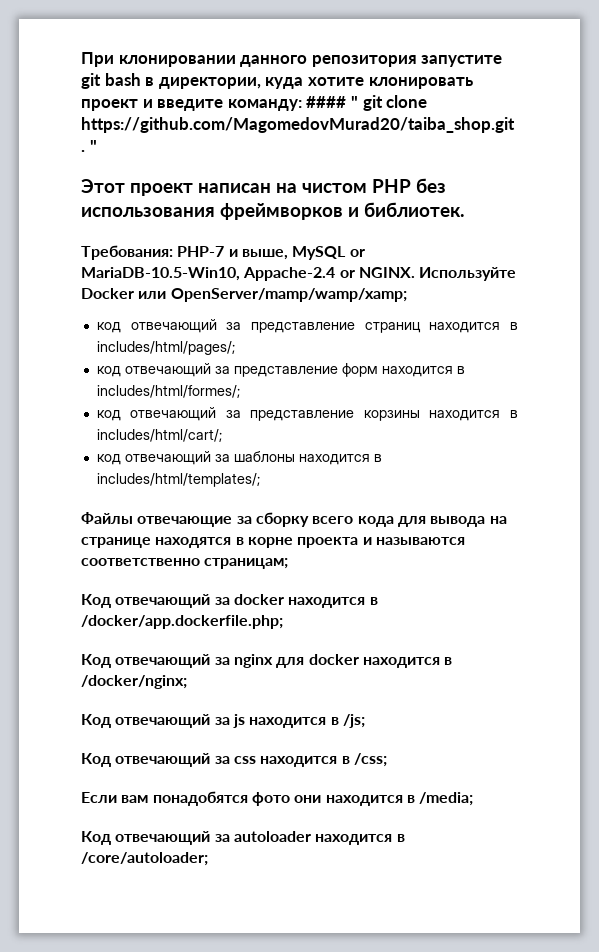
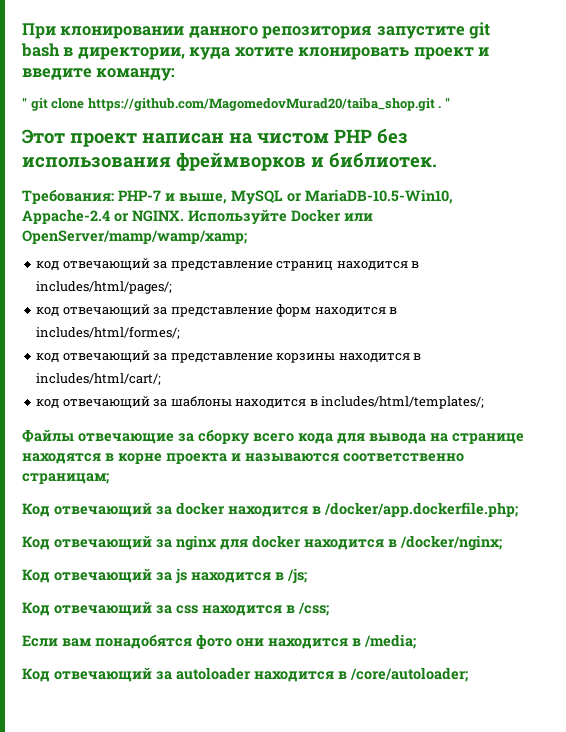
- При клонировании данного репозитория запустите git bash в директории, куда хотите клонировать проект и введите команду: #### " git clone https://github.com/MagomedovMurad20/taiba_shop.git .
+ При клонировании данного репозитория запустите git bash в директории, куда хотите клонировать проект и введите команду:
+ " git clone https://github.com/MagomedovMurad20/taiba_shop.git .

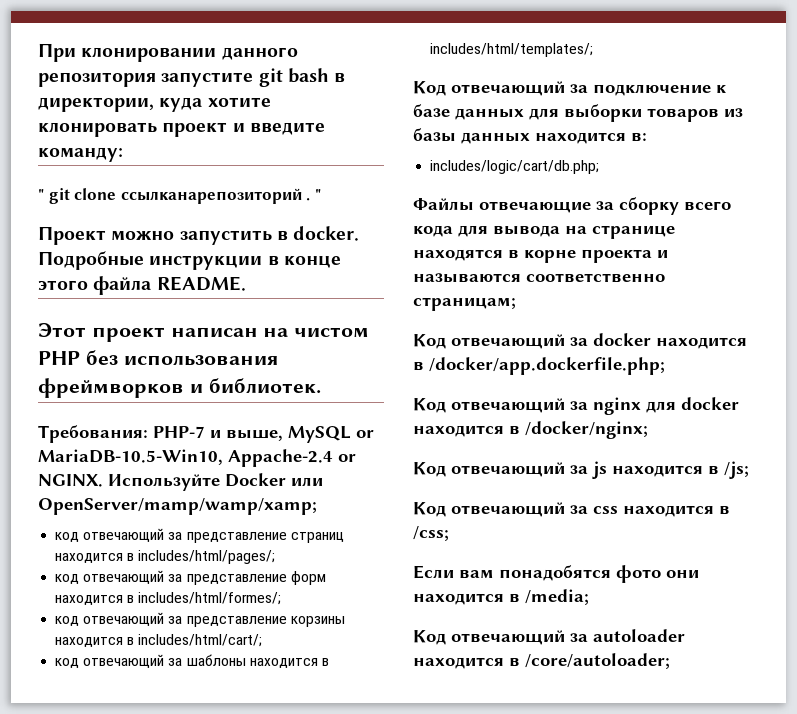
- " git clone https://github.com/MagomedovMurad20/taiba_shop.git .
+ " git clone ссылканарепозиторий .
+ Проект можно запустить в docker. Подробные инструкции в конце этого файла README.
+ Код отвечающий за подключение к базе данных для выборки товаров из базы данных находится в:
+ includes/logic/cart/db.php;

